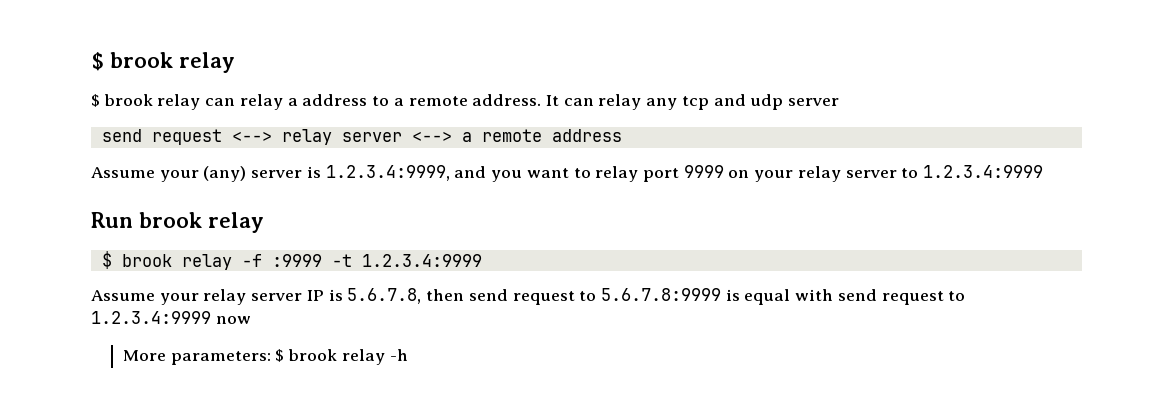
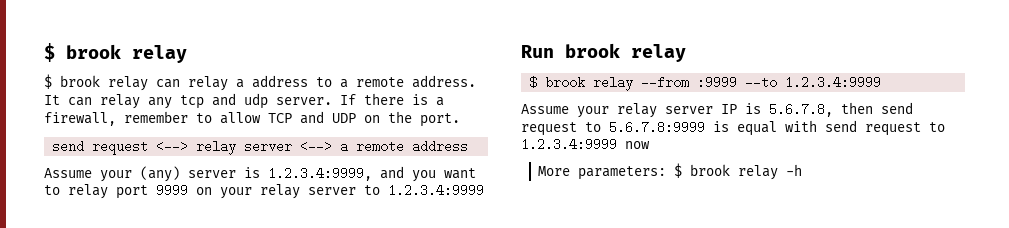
- It can relay any tcp and udp server
+ It can relay any tcp and udp server. If there is a firewall, remember to allow TCP and UDP on the port.
- $ brook relay -f :9999 -t 1.2.3.4:9999
+ $ brook relay --from :9999 --to 1.2.3.4:9999

